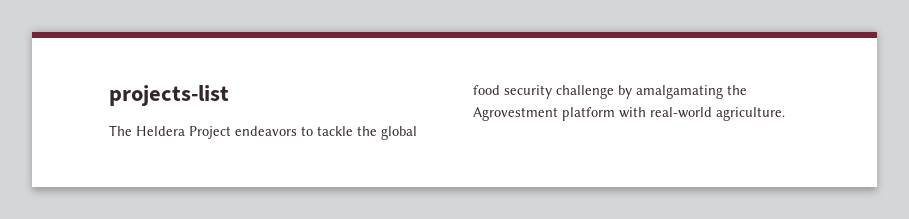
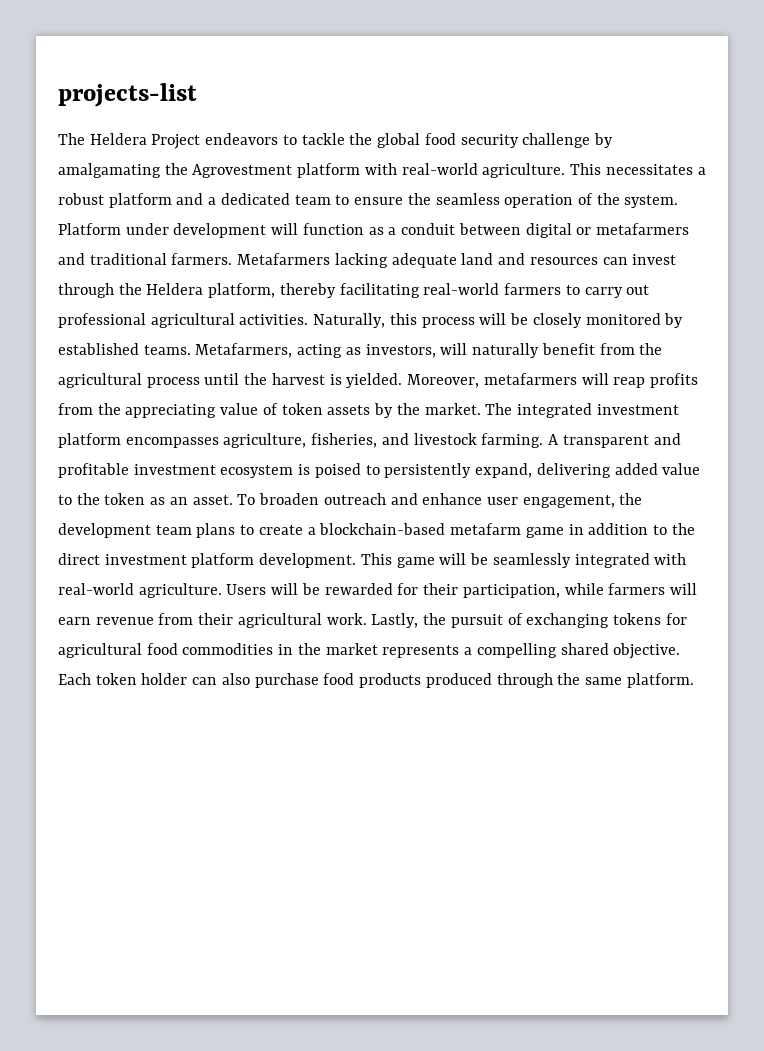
+ This necessitates a robust platform and a dedicated team to ensure the seamless operation of the system. Platform under development will function as a conduit between digital or metafarmers and traditional farmers. Metafarmers lacking adequate land and resources can invest through the Heldera platform, thereby facilitating real-world farmers to carry out professional agricultural activities. Naturally, this process will be closely monitored by established teams. Metafarmers, acting as investors, will naturally benefit from the agricultural process until the harvest is yielded. Moreover, metafarmers will reap profits from the appreciating value of token assets by the market. The integrated investment platform encompasses agriculture, fisheries, and livestock farming. A transparent and profitable investment ecosystem is poised to persistently expand, delivering added value to the token as an asset. To broaden outreach and enhance user engagement, the development team plans to create a blockchain-based metafarm game in addition to the direct investment platform development. This game will be seamlessly integrated with real-world agriculture. Users will be rewarded for their participation, while farmers will earn revenue from their agricultural work. Lastly, the pursuit of exchanging tokens for agricultural food commodities in the market represents a compelling shared objective. Each token holder can also purchase food products produced through the same platform.

